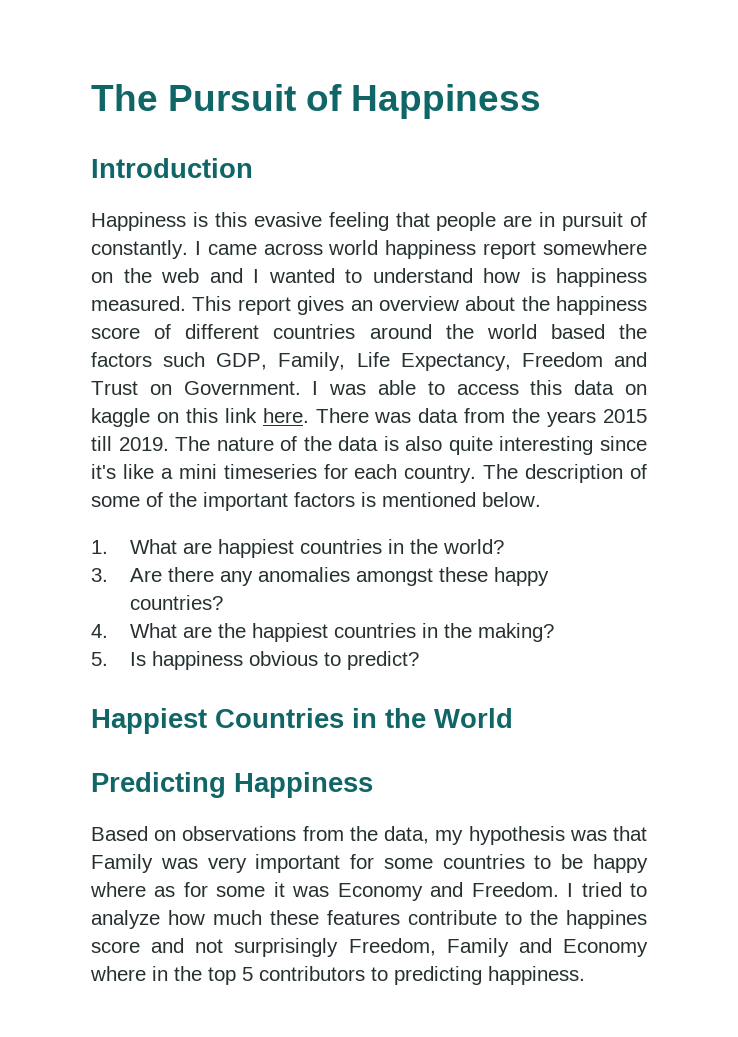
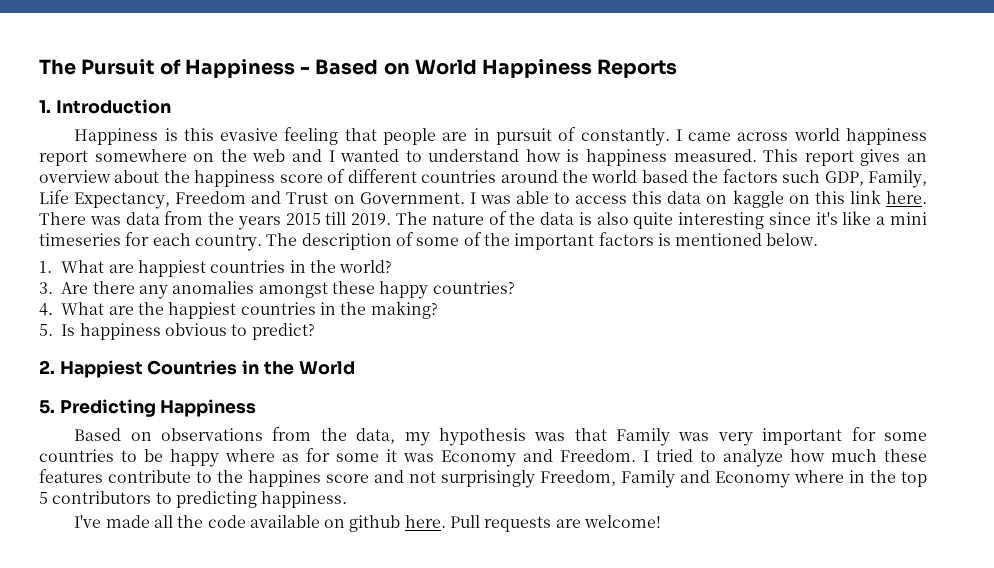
- The Pursuit of Happiness
- Introduction
+ The Pursuit of Happiness - Based on World Happiness Reports
+ 1. Introduction
- Happiest Countries in the World
+ 2. Happiest Countries in the World
- Predicting Happiness
+ 5. Predicting Happiness
+ I've made all the code available on github here. Pull requests are welcome!

